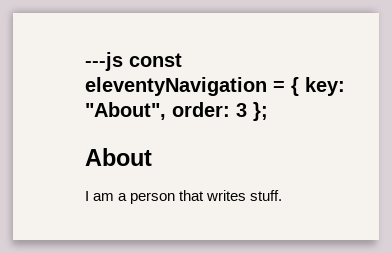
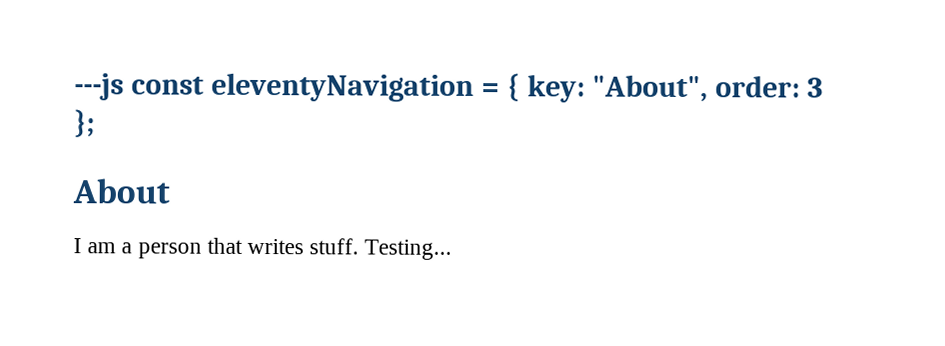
+ Testing...

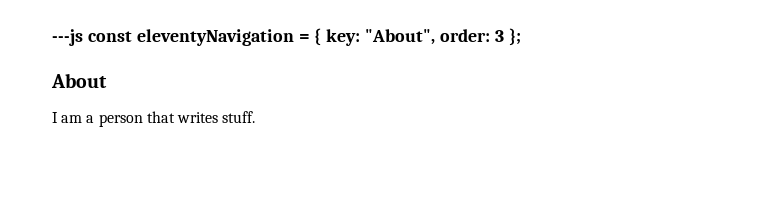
- Testing...

